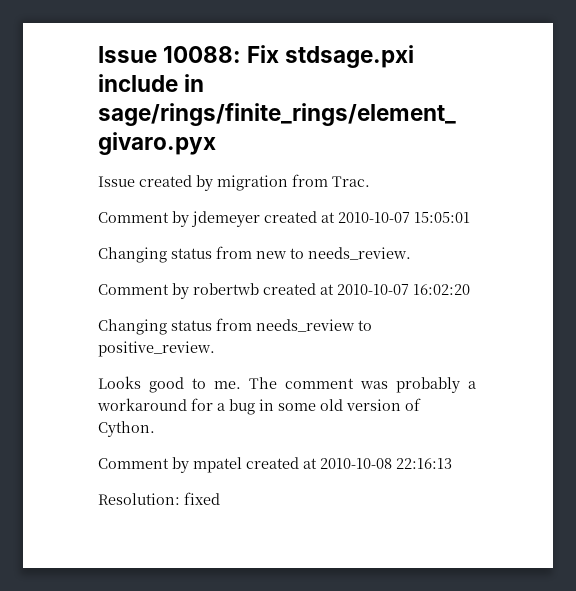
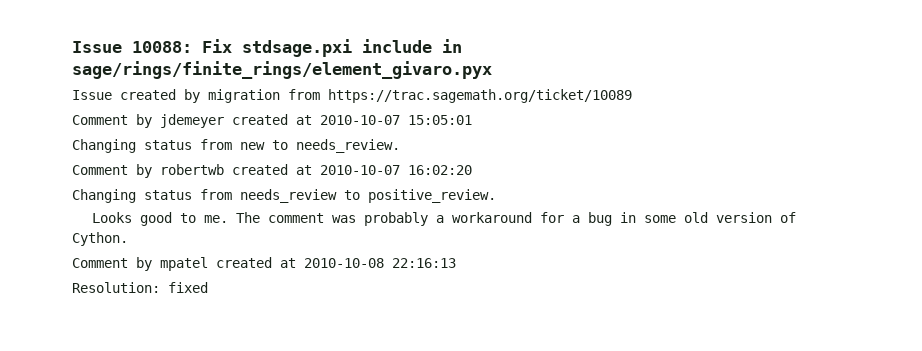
- Issue created by migration from Trac.
+ Issue created by migration from https://trac.sagemath.org/ticket/10089

